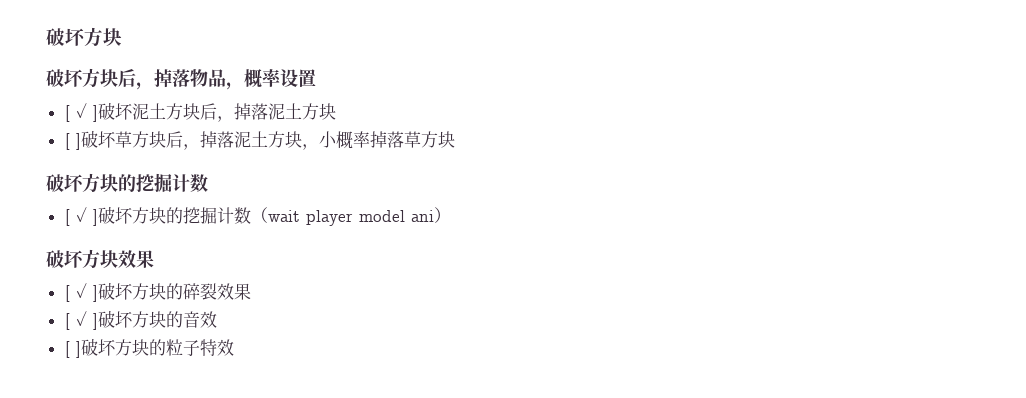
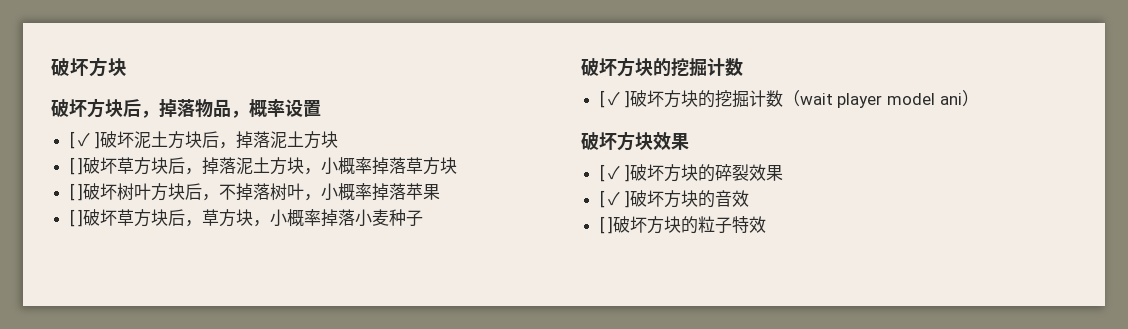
+ [ ]破坏树叶方块后，不掉落树叶，小概率掉落苹果
+ [ ]破坏草方块后，草方块，小概率掉落小麦种子

